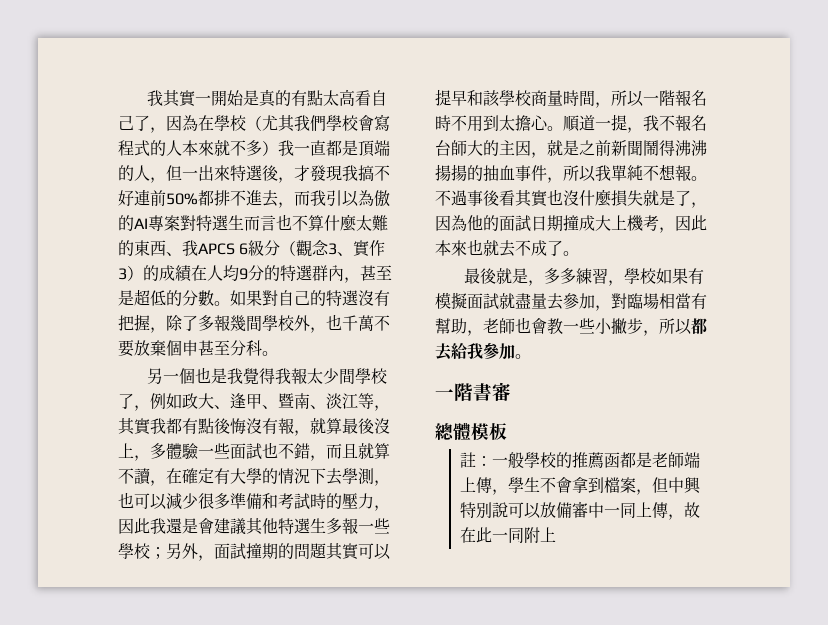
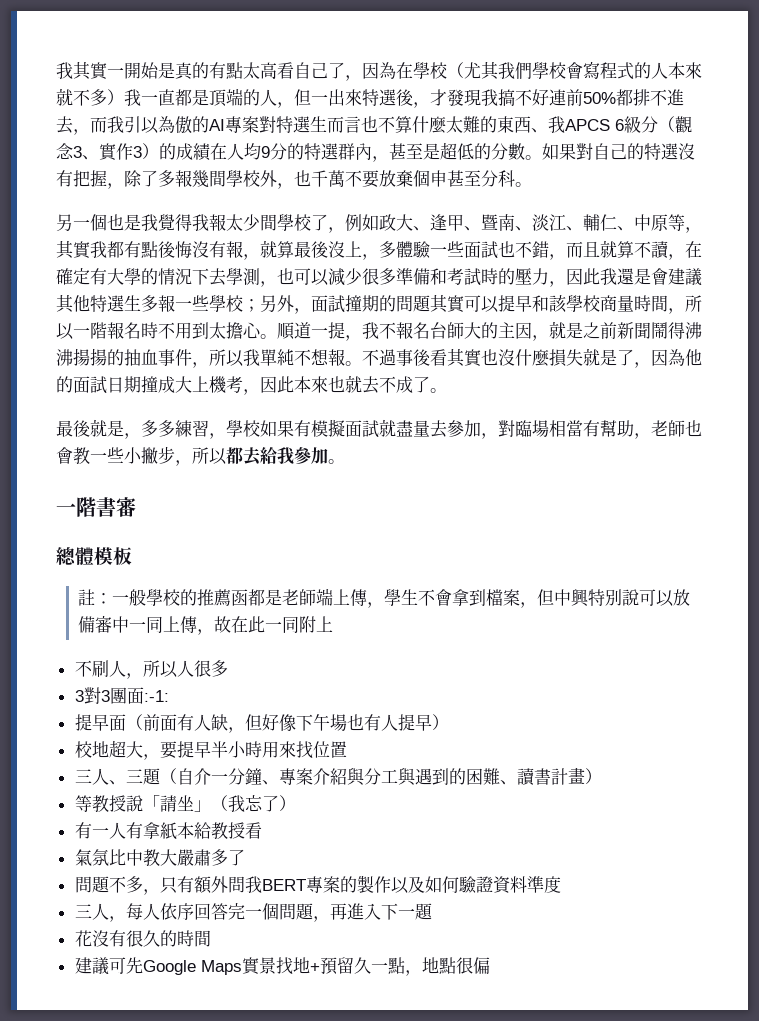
- 另一個也是我覺得我報太少間學校了，例如政大、逢甲、暨南、淡江等，其實我都有點後悔沒有報，就算最後沒上，多體驗一些面試也不錯，而且就算不讀，在確定有大學的情況下去學測，也可以減少很多準備和考試時的壓力，因此我還是會建議其他特選生多報一些學校；
+ 另一個也是我覺得我報太少間學校了，例如政大、逢甲、暨南、淡江、輔仁、中原等，其實我都有點後悔沒有報，就算最後沒上，多體驗一些面試也不錯，而且就算不讀，在確定有大學的情況下去學測，也可以減少很多準備和考試時的壓力，因此我還是會建議其他特選生多報一些學校；
+ 不刷人，所以人很多
+ 3對3團面:-1:
+ 提早面（前面有人缺，但好像下午場也有人提早）
+ 校地超大，要提早半小時用來找位置
+ 三人、三題（自介一分鐘、專案介紹與分工與遇到的困難、讀書計畫）
+ 等教授說「請坐」（我忘了）
+ 有一人有拿紙本給教授看
+ 氣氛比中教大嚴肅多了
+ 問題不多，只有額外問我BERT專案的製作以及如何驗證資料準度
+ 三人，每人依序回答完一個問題，再進入下一題
+ 花沒有很久的時間
+ 建議可先Google Maps實景找地+預留久一點，地點很偏

